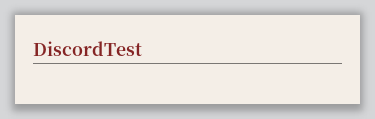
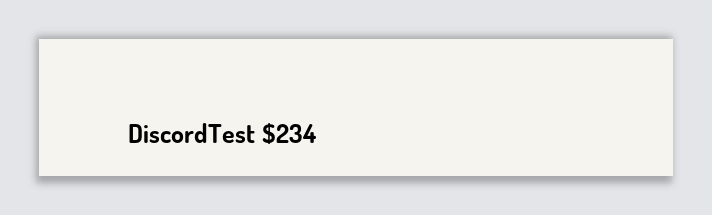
- DiscordTest
+ DiscordTest $234

